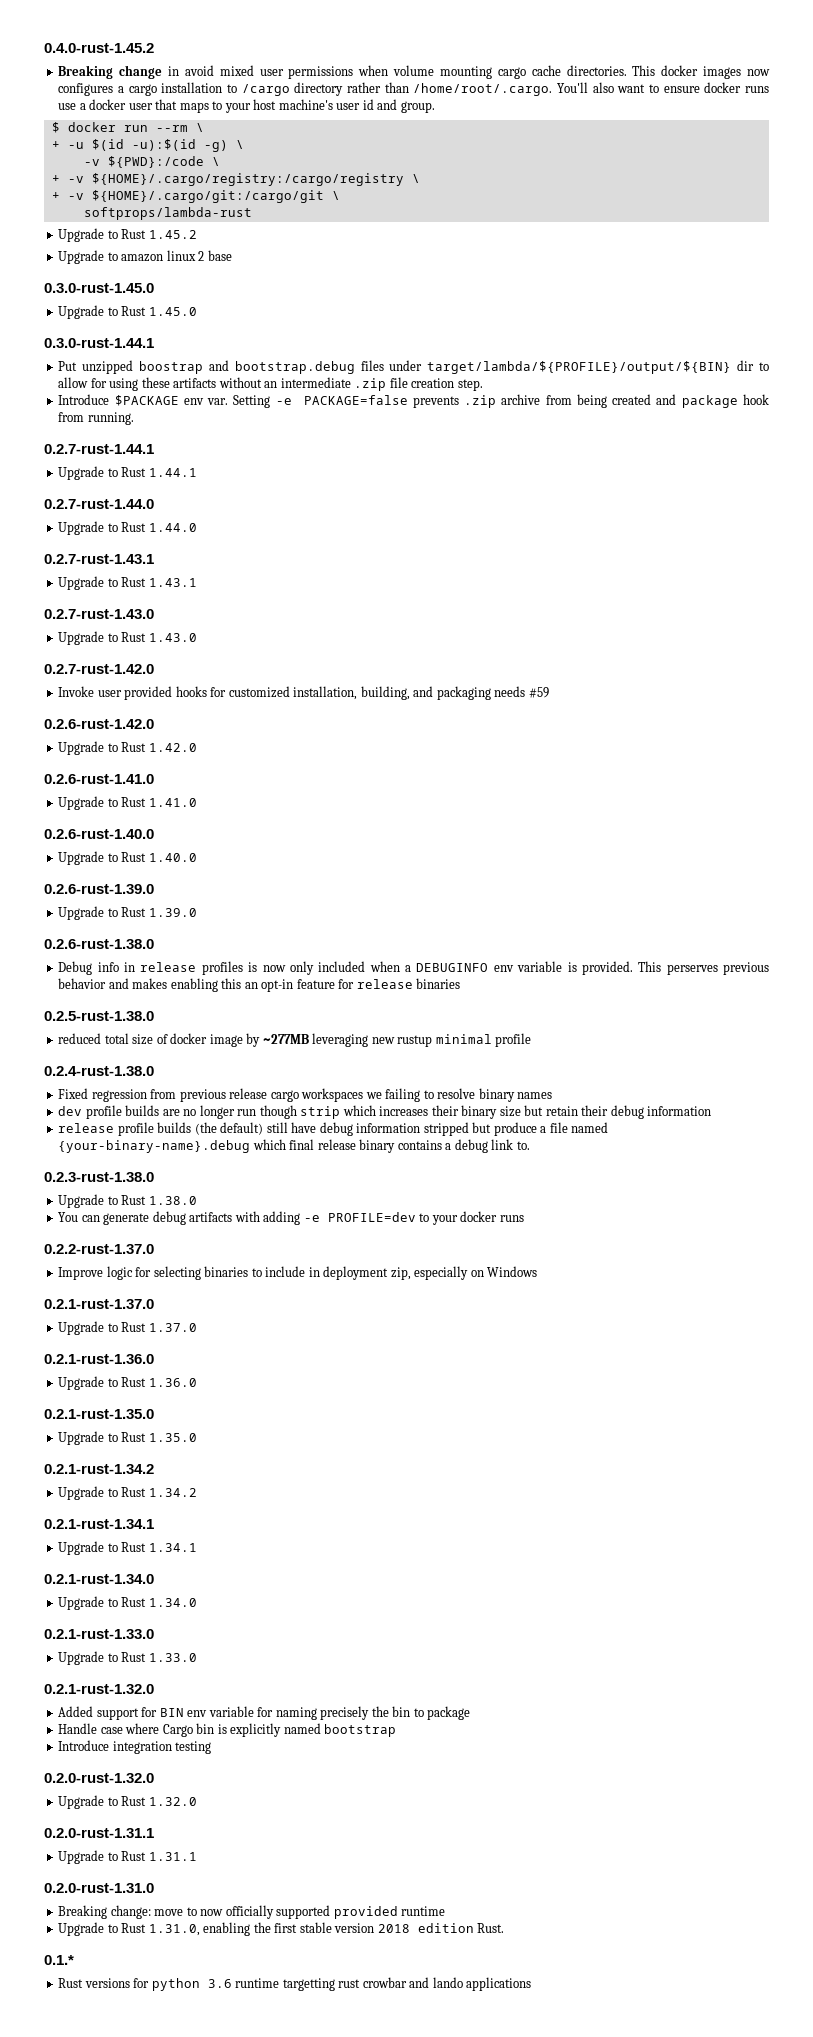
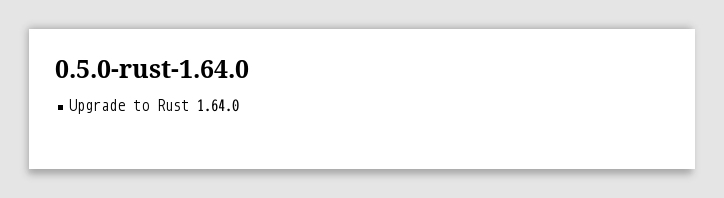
- 0.4.0-rust-1.45.2
- Breaking change in avoid mixed user permissions when volume mounting cargo cache directories. This docker images now configures a cargo installation to /cargo directory rather than /home/root/.cargo. You'll also want to ensure docker runs use a docker user that maps to your host machine's user id and group.
- $ docker run --rm \
- + -u $(id -u):$(id -g) \
- -v ${PWD}:/code \
- + -v ${HOME}/.cargo/registry:/cargo/registry \
- + -v ${HOME}/.cargo/git:/cargo/git \
- softprops/lambda-rust
- Upgrade to Rust 1.45.2
- Upgrade to amazon linux 2 base
- 0.3.0-rust-1.45.0
- Upgrade to Rust 1.45.0
- 0.3.0-rust-1.44.1
- Put unzipped boostrap and bootstrap.debug files under target/lambda/${PROFILE}/output/${BIN} dir to allow for using these artifacts without an intermediate .zip file creation step.
- Introduce $PACKAGE env var. Setting -e PACKAGE=false prevents .zip archive from being created and package hook from running.
- 0.2.7-rust-1.44.1
- Upgrade to Rust 1.44.1
- 0.2.7-rust-1.44.0
- Upgrade to Rust 1.44.0
- 0.2.7-rust-1.43.1
- Upgrade to Rust 1.43.1
- 0.2.7-rust-1.43.0
- Upgrade to Rust 1.43.0
- 0.2.7-rust-1.42.0
- Invoke user provided hooks for customized installation, building, and packaging needs #59
- 0.2.6-rust-1.42.0
- Upgrade to Rust 1.42.0
- 0.2.6-rust-1.41.0
- Upgrade to Rust 1.41.0
- 0.2.6-rust-1.40.0
- Upgrade to Rust 1.40.0
- 0.2.6-rust-1.39.0
- Upgrade to Rust 1.39.0
- 0.2.6-rust-1.38.0
- Debug info in release profiles is now only included when a DEBUGINFO env variable is provided. This perserves previous behavior and makes enabling this an opt-in feature for release binaries
- 0.2.5-rust-1.38.0
- reduced total size of docker image by ~277MB leveraging new rustup minimal profile
- 0.2.4-rust-1.38.0
- Fixed regression from previous release cargo workspaces we failing to resolve binary names
- dev profile builds are no longer run though strip which increases their binary size but retain their debug information
- release profile builds (the default) still have debug information stripped but produce a file named {your-binary-name}.debug which final release binary contains a debug link to.
- 0.2.3-rust-1.38.0
- Upgrade to Rust 1.38.0
- You can generate debug artifacts with adding -e PROFILE=dev to your docker runs
- 0.2.2-rust-1.37.0
- Improve logic for selecting binaries to include in deployment zip, especially on Windows
- 0.2.1-rust-1.37.0
- Upgrade to Rust 1.37.0
- 0.2.1-rust-1.36.0
- Upgrade to Rust 1.36.0
- 0.2.1-rust-1.35.0
- Upgrade to Rust 1.35.0
- 0.2.1-rust-1.34.2
- Upgrade to Rust 1.34.2
- 0.2.1-rust-1.34.1
- Upgrade to Rust 1.34.1
- 0.2.1-rust-1.34.0
- Upgrade to Rust 1.34.0
- 0.2.1-rust-1.33.0
- Upgrade to Rust 1.33.0
- 0.2.1-rust-1.32.0
- Added support for BIN env variable for naming precisely the bin to package
- Handle case where Cargo bin is explicitly named bootstrap
- Introduce integration testing
- 0.2.0-rust-1.32.0
- Upgrade to Rust 1.32.0
- 0.2.0-rust-1.31.1
- Upgrade to Rust 1.31.1
- 0.2.0-rust-1.31.0
- Breaking change: move to now officially supported provided runtime
- Upgrade to Rust 1.31.0, enabling the first stable version 2018 edition Rust.
- 0.1.*
- Rust versions for python 3.6 runtime targetting rust crowbar and lando applications
+ 0.5.0-rust-1.64.0
+ Upgrade to Rust 1.64.0

